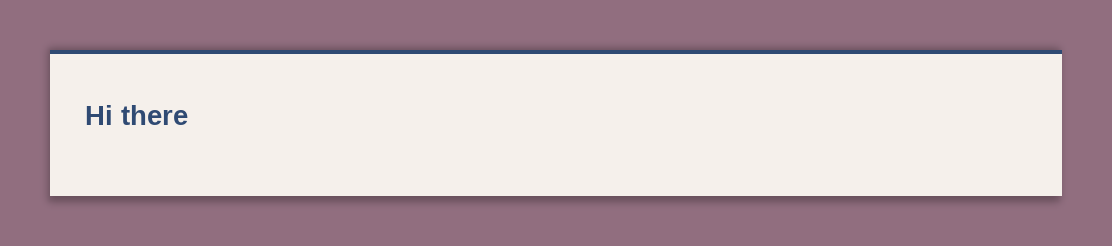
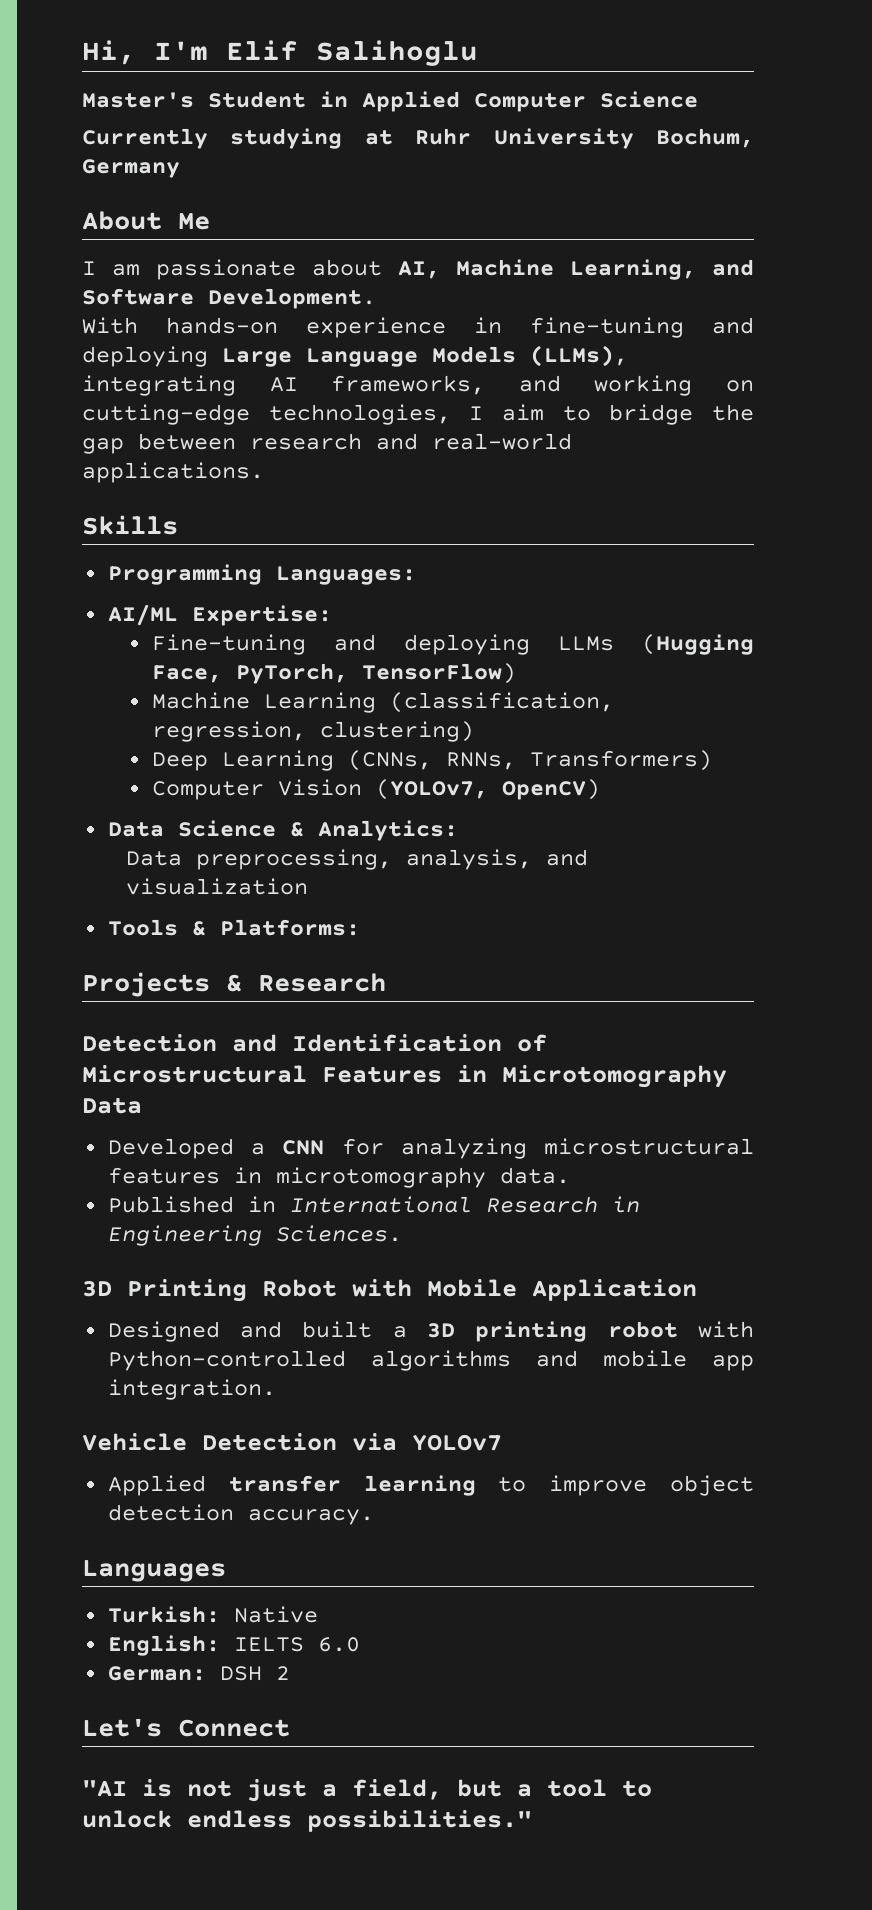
- Hi there
+ Hi, I'm Elif Salihoglu
+ Master's Student in Applied Computer Science
+ Currently studying at Ruhr University Bochum, Germany
+ About Me
+ I am passionate about AI, Machine Learning, and Software Development.
+ With hands-on experience in fine-tuning and deploying Large Language Models (LLMs), integrating AI frameworks, and working on cutting-edge technologies, I aim to bridge the gap between research and real-world applications.
+ Skills
+ Programming Languages:
+ AI/ML Expertise:
+ Fine-tuning and deploying LLMs (Hugging Face, PyTorch, TensorFlow)
+ Machine Learning (classification, regression, clustering)
+ Deep Learning (CNNs, RNNs, Transformers)
+ Computer Vision (YOLOv7, OpenCV)
+ Data Science & Analytics:
+ Data preprocessing, analysis, and visualization
+ Tools & Platforms:
+ Projects & Research
+ Detection and Identification of Microstructural Features in Microtomography Data
+ Developed a CNN for analyzing microstructural features in microtomography data.
+ Published in International Research in Engineering Sciences.
+ 3D Printing Robot with Mobile Application
+ Designed and built a 3D printing robot with Python-controlled algorithms and mobile app integration.
+ Vehicle Detection via YOLOv7
+ Applied transfer learning to improve object detection accuracy.
+ Languages
+ Turkish: Native
+ English: IELTS 6.0
+ German: DSH 2
+ Let's Connect
+ "AI is not just a field, but a tool to unlock endless possibilities."

